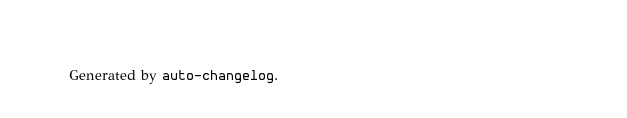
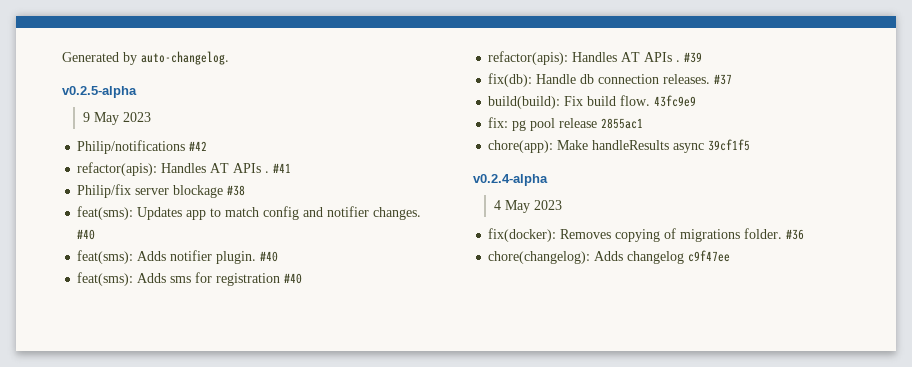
+ v0.2.5-alpha
+ 9 May 2023
+ Philip/notifications #42
+ refactor(apis): Handles AT APIs . #41
+ Philip/fix server blockage #38
+ feat(sms): Updates app to match config and notifier changes. #40
+ feat(sms): Adds notifier plugin. #40
+ feat(sms): Adds sms for registration #40
+ refactor(apis): Handles AT APIs . #39
+ fix(db): Handle db connection releases. #37
+ build(build): Fix build flow. 43fc9e9
+ fix: pg pool release 2855ac1
+ chore(app): Make handleResults async 39cf1f5
+ v0.2.4-alpha
+ 4 May 2023
+ fix(docker): Removes copying of migrations folder. #36
+ chore(changelog): Adds changelog c9f47ee

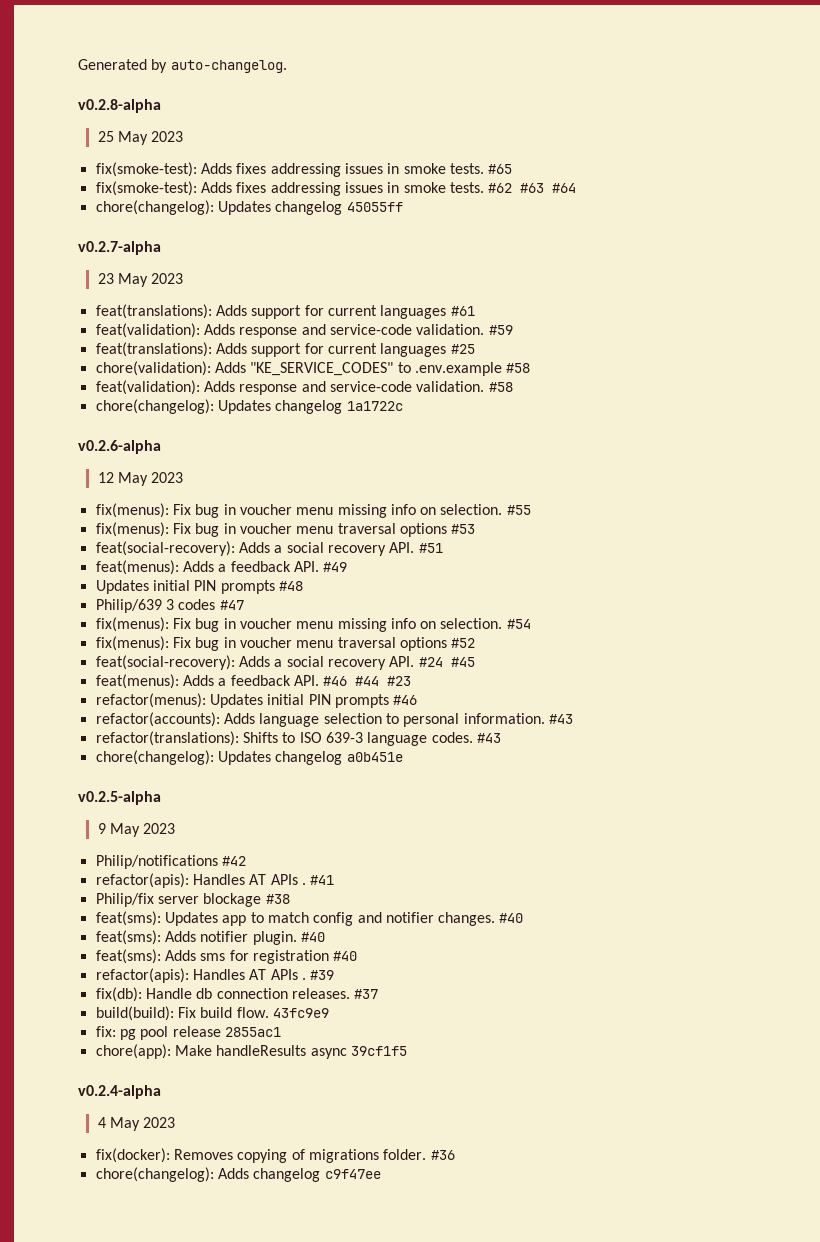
+ v0.2.8-alpha
+ 25 May 2023
+ fix(smoke-test): Adds fixes addressing issues in smoke tests. #65
+ fix(smoke-test): Adds fixes addressing issues in smoke tests. #62 #63 #64
+ chore(changelog): Updates changelog 45055ff
+ v0.2.7-alpha
+ 23 May 2023
+ feat(translations): Adds support for current languages #61
+ feat(validation): Adds response and service-code validation. #59
+ feat(translations): Adds support for current languages #25
+ chore(validation): Adds "KE_SERVICE_CODES" to .env.example #58
+ feat(validation): Adds response and service-code validation. #58
+ chore(changelog): Updates changelog 1a1722c
+ v0.2.6-alpha
+ 12 May 2023
+ fix(menus): Fix bug in voucher menu missing info on selection. #55
+ fix(menus): Fix bug in voucher menu traversal options #53
+ feat(social-recovery): Adds a social recovery API. #51
+ feat(menus): Adds a feedback API. #49
+ Updates initial PIN prompts #48
+ Philip/639 3 codes #47
+ fix(menus): Fix bug in voucher menu missing info on selection. #54
+ fix(menus): Fix bug in voucher menu traversal options #52
+ feat(social-recovery): Adds a social recovery API. #24 #45
+ feat(menus): Adds a feedback API. #46 #44 #23
+ refactor(menus): Updates initial PIN prompts #46
+ refactor(accounts): Adds language selection to personal information. #43
+ refactor(translations): Shifts to ISO 639-3 language codes. #43
+ chore(changelog): Updates changelog a0b451e

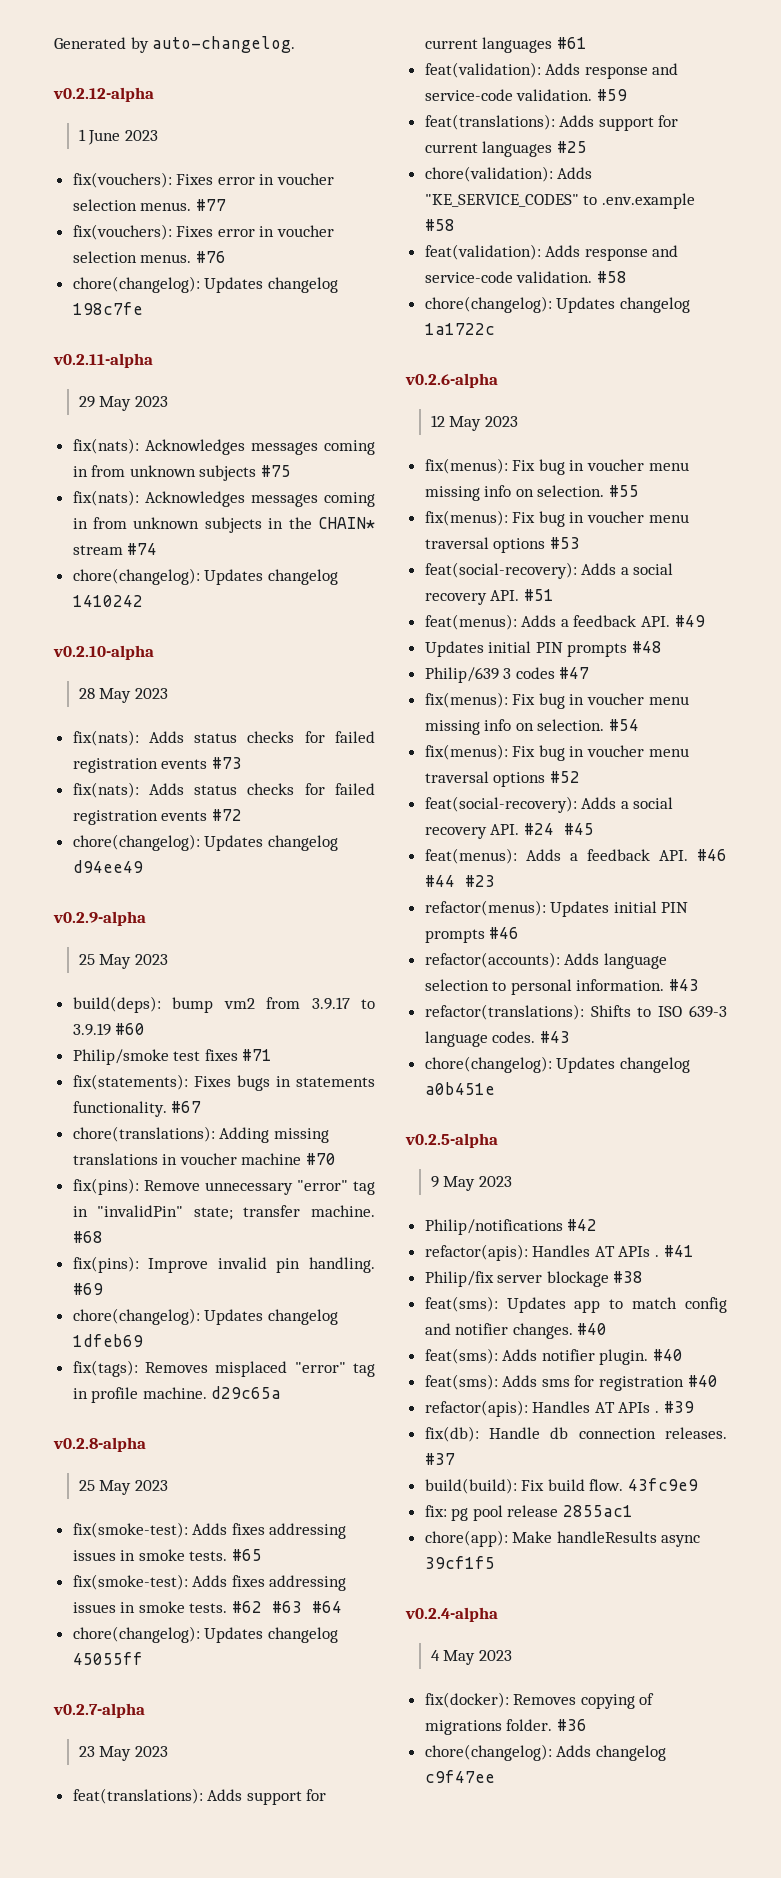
+ v0.2.12-alpha
+ 1 June 2023
+ fix(vouchers): Fixes error in voucher selection menus. #77
+ fix(vouchers): Fixes error in voucher selection menus. #76
+ chore(changelog): Updates changelog 198c7fe
+ v0.2.11-alpha
+ 29 May 2023
+ fix(nats): Acknowledges messages coming in from unknown subjects #75
+ fix(nats): Acknowledges messages coming in from unknown subjects in the CHAIN* stream #74
+ chore(changelog): Updates changelog 1410242
+ v0.2.10-alpha
+ 28 May 2023
+ fix(nats): Adds status checks for failed registration events #73
+ fix(nats): Adds status checks for failed registration events #72
+ chore(changelog): Updates changelog d94ee49
+ v0.2.9-alpha
+ 25 May 2023
+ build(deps): bump vm2 from 3.9.17 to 3.9.19 #60
+ Philip/smoke test fixes #71
+ fix(statements): Fixes bugs in statements functionality. #67
+ chore(translations): Adding missing translations in voucher machine #70
+ fix(pins): Remove unnecessary "error" tag in "invalidPin" state; transfer machine. #68
+ fix(pins): Improve invalid pin handling. #69
+ chore(changelog): Updates changelog 1dfeb69
+ fix(tags): Removes misplaced "error" tag in profile machine. d29c65a

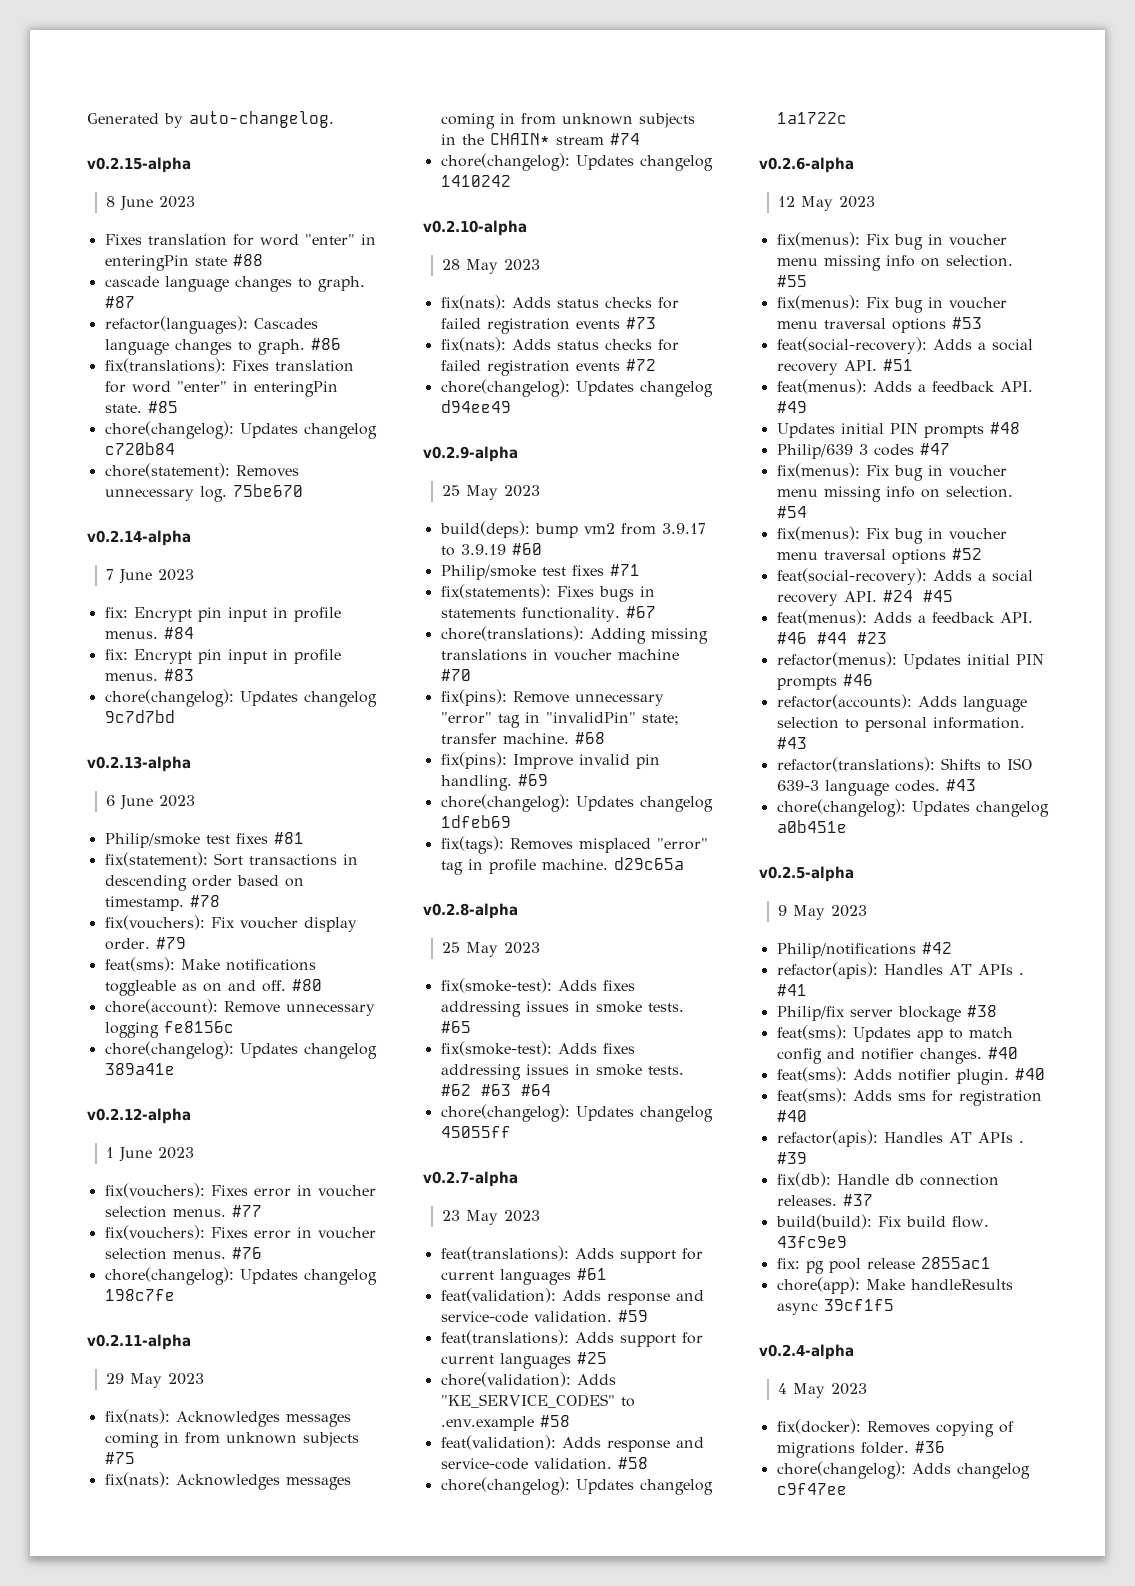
+ v0.2.15-alpha
+ 8 June 2023
+ Fixes translation for word "enter" in enteringPin state #88
+ cascade language changes to graph. #87
+ refactor(languages): Cascades language changes to graph. #86
+ fix(translations): Fixes translation for word "enter" in enteringPin state. #85
+ chore(changelog): Updates changelog c720b84
+ chore(statement): Removes unnecessary log. 75be670
+ v0.2.14-alpha
+ 7 June 2023
+ fix: Encrypt pin input in profile menus. #84
+ fix: Encrypt pin input in profile menus. #83
+ chore(changelog): Updates changelog 9c7d7bd
+ v0.2.13-alpha
+ 6 June 2023
+ Philip/smoke test fixes #81
+ fix(statement): Sort transactions in descending order based on timestamp. #78
+ fix(vouchers): Fix voucher display order. #79
+ feat(sms): Make notifications toggleable as on and off. #80
+ chore(account): Remove unnecessary logging fe8156c
+ chore(changelog): Updates changelog 389a41e

